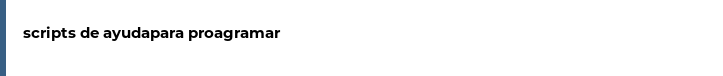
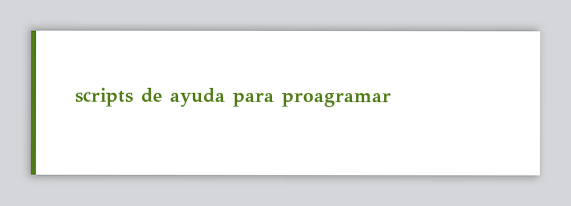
- scripts de ayudapara proagramar
+ scripts de ayuda para proagramar

